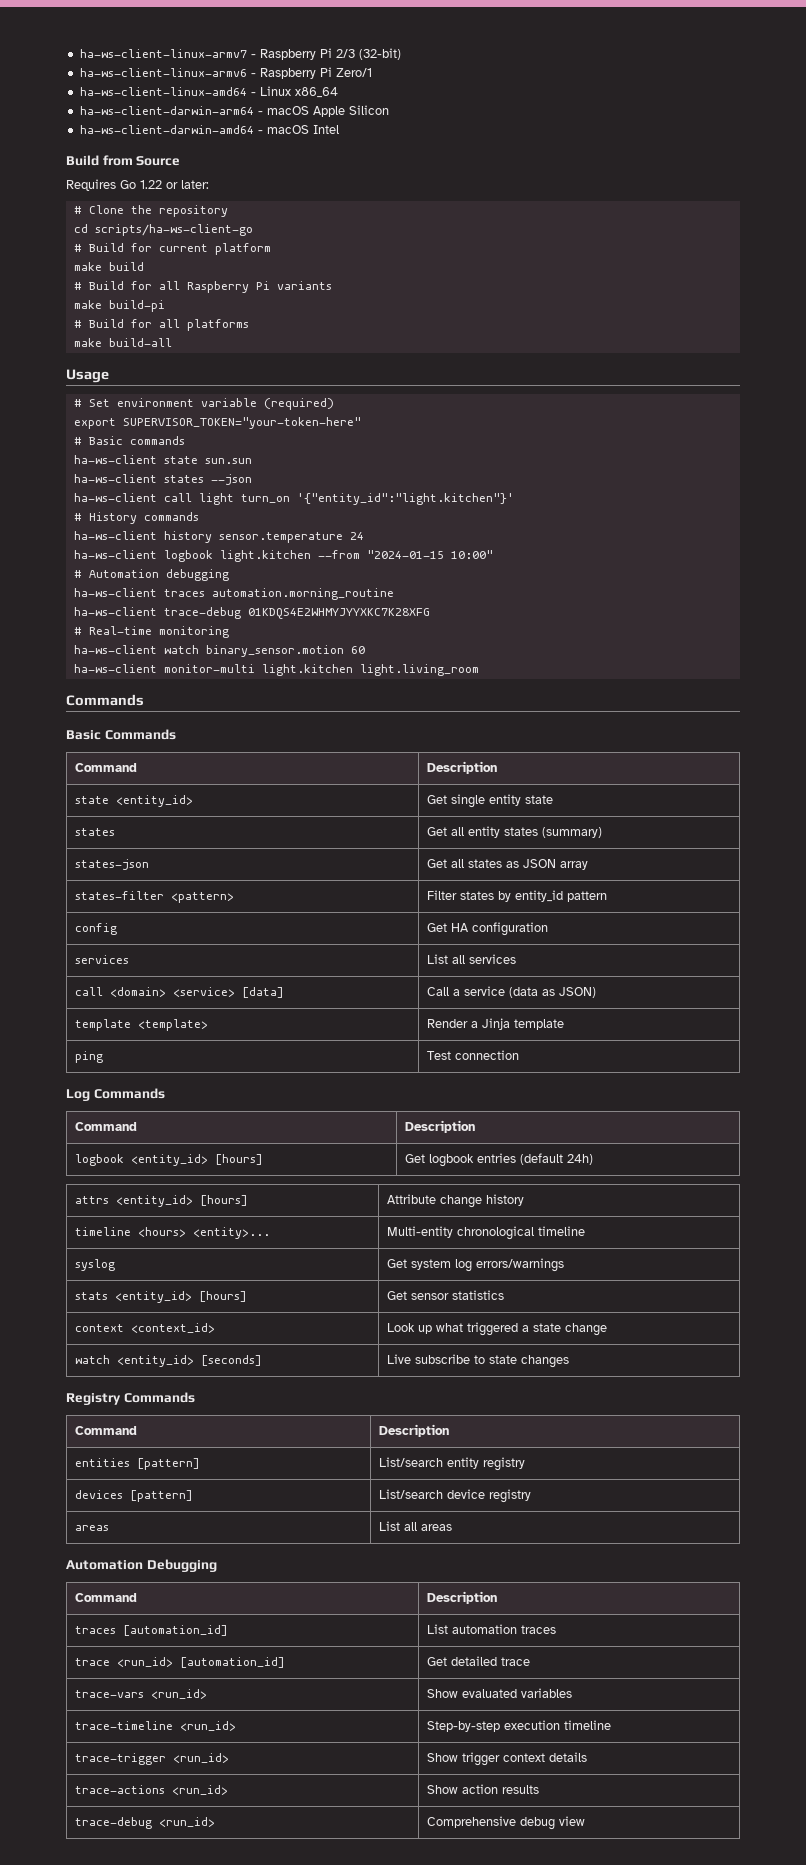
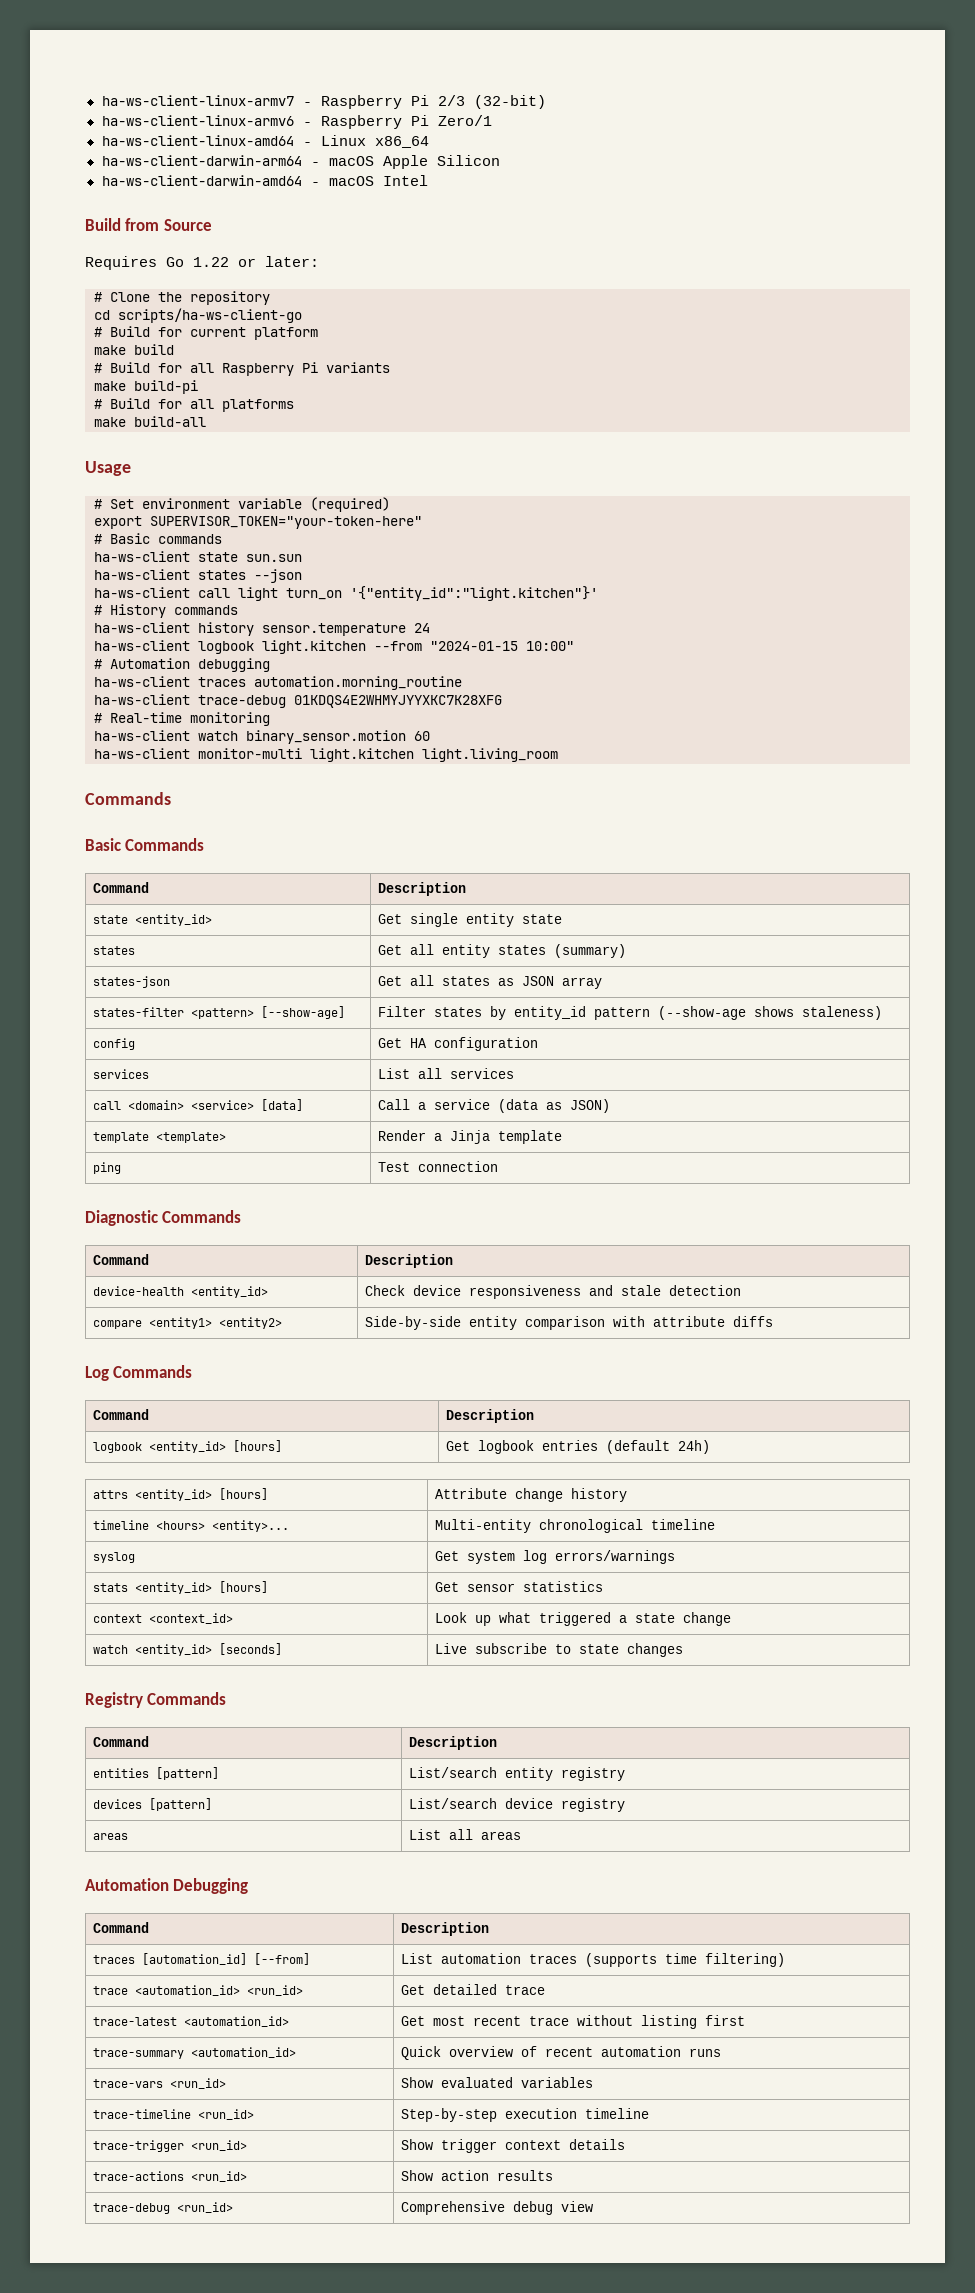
- states-filter <pattern> | Filter states by entity_id pattern
+ states-filter <pattern> [--show-age] | Filter states by entity_id pattern (--show-age shows staleness)
+ Diagnostic Commands
+ Command | Description
+ device-health <entity_id> | Check device responsiveness and stale detection
+ compare <entity1> <entity2> | Side-by-side entity comparison with attribute diffs
- traces [automation_id] | List automation traces
- trace <run_id> [automation_id] | Get detailed trace
+ traces [automation_id] [--from] | List automation traces (supports time filtering)
+ trace <automation_id> <run_id> | Get detailed trace
+ trace-latest <automation_id> | Get most recent trace without listing first
+ trace-summary <automation_id> | Quick overview of recent automation runs

